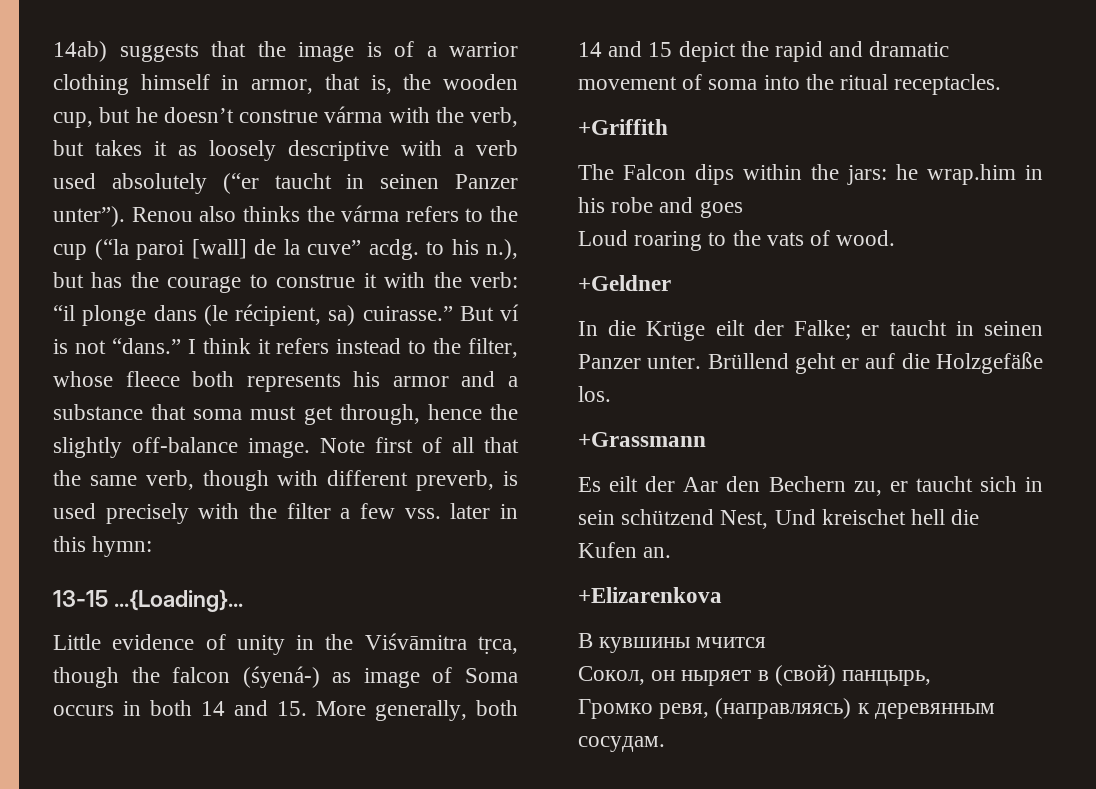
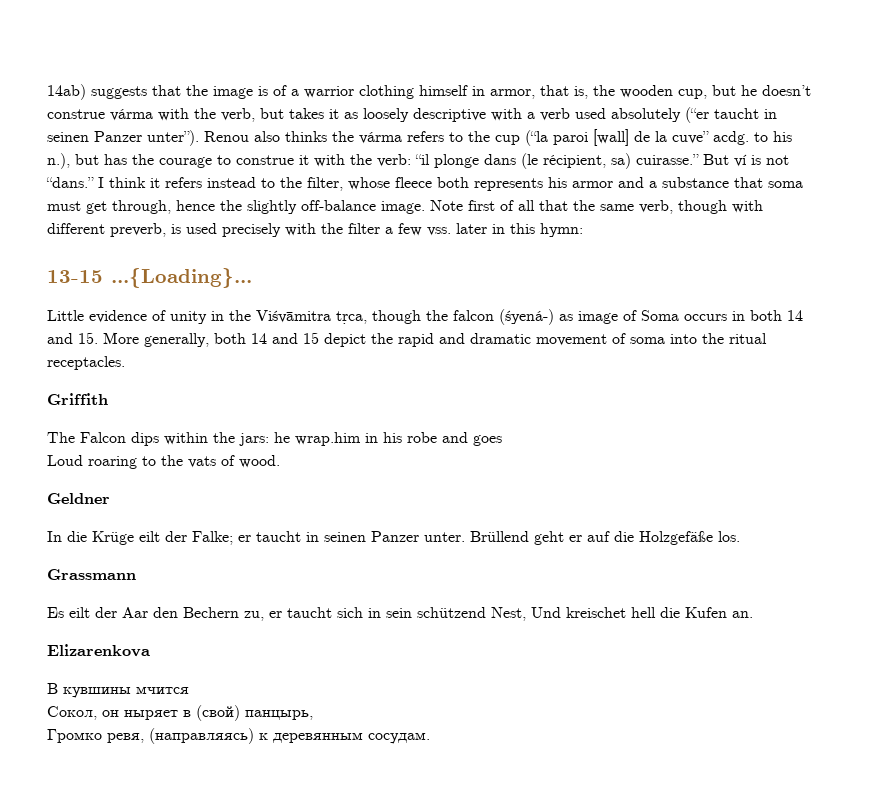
- +Griffith
+ Griffith
- +Geldner
+ Geldner
- +Grassmann
+ Grassmann
- +Elizarenkova
+ Elizarenkova

